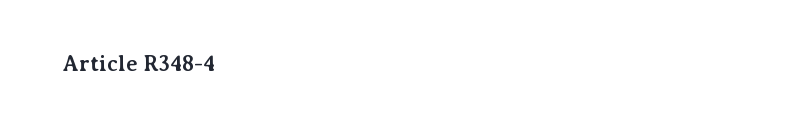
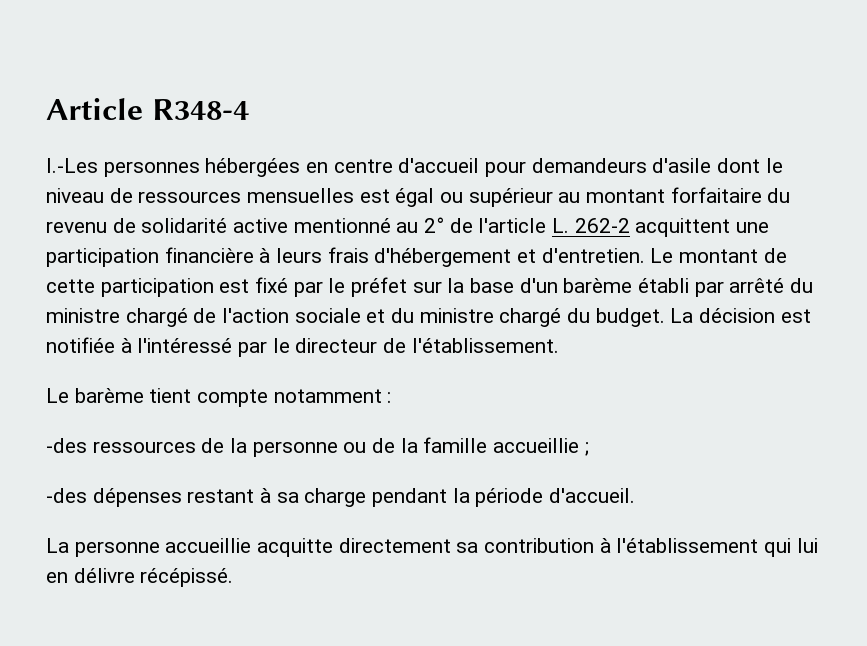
+ I.-Les personnes hébergées en centre d'accueil pour demandeurs d'asile dont le niveau de ressources mensuelles est égal ou supérieur au montant forfaitaire du revenu de solidarité active mentionné au 2° de l'article L. 262-2 acquittent une participation financière à leurs frais d'hébergement et d'entretien. Le montant de cette participation est fixé par le préfet sur la base d'un barème établi par arrêté du ministre chargé de l'action sociale et du ministre chargé du budget. La décision est notifiée à l'intéressé par le directeur de l'établissement.
+ Le barème tient compte notamment :
+ -des ressources de la personne ou de la famille accueillie ;
+ -des dépenses restant à sa charge pendant la période d'accueil.
+ La personne accueillie acquitte directement sa contribution à l'établissement qui lui en délivre récépissé.

